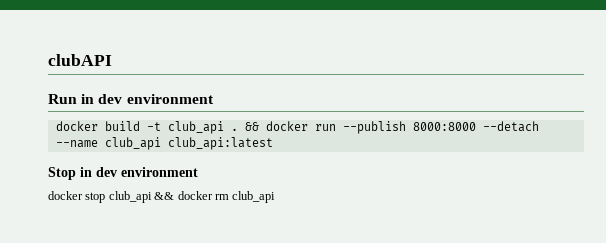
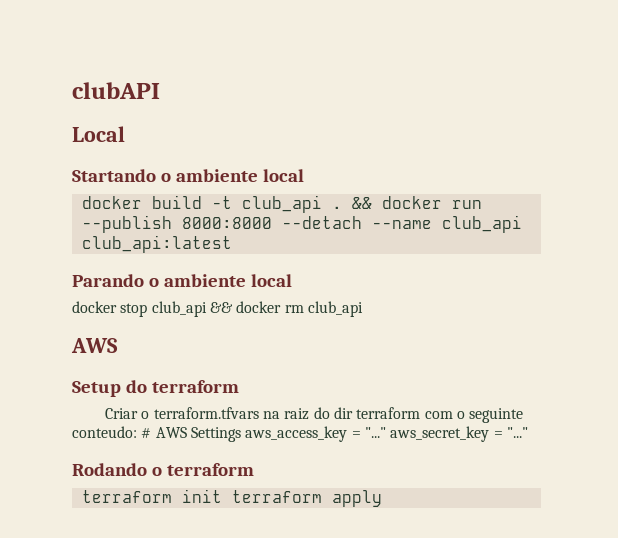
- Run in dev environment
+ Local
+ Startando o ambiente local
- Stop in dev environment
+ Parando o ambiente local
  docker stop club_api && docker rm club_api
+ AWS
+ Setup do terraform
+ Criar o terraform.tfvars na raiz do dir terraform com o seguinte conteudo: # AWS Settings aws_access_key = "..." aws_secret_key = "..."
+ Rodando o terraform
+ terraform init terraform apply

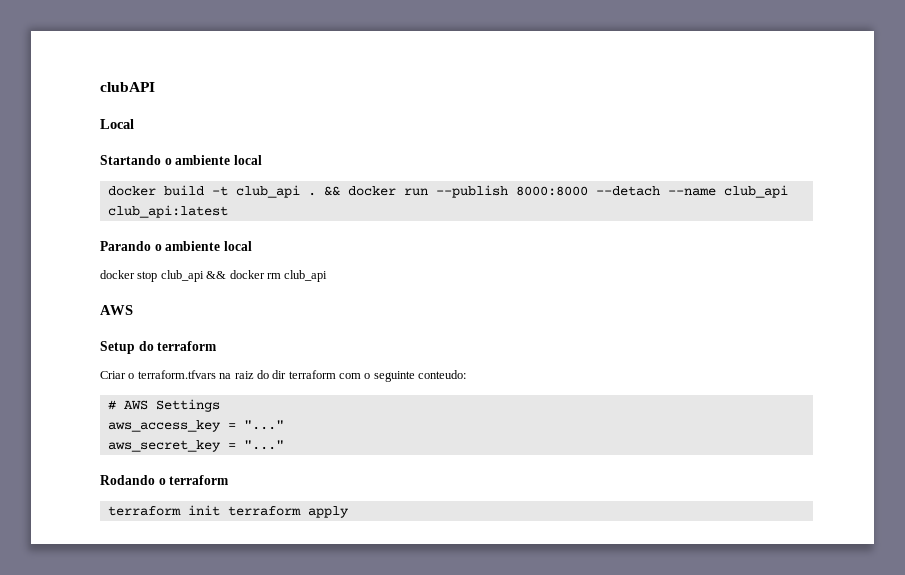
- Criar o terraform.tfvars na raiz do dir terraform com o seguinte conteudo: # AWS Settings aws_access_key = "..." aws_secret_key = "..."
+ Criar o terraform.tfvars na raiz do dir terraform com o seguinte conteudo:
+ # AWS Settings
+ aws_access_key = "..."
+ aws_secret_key = "..."

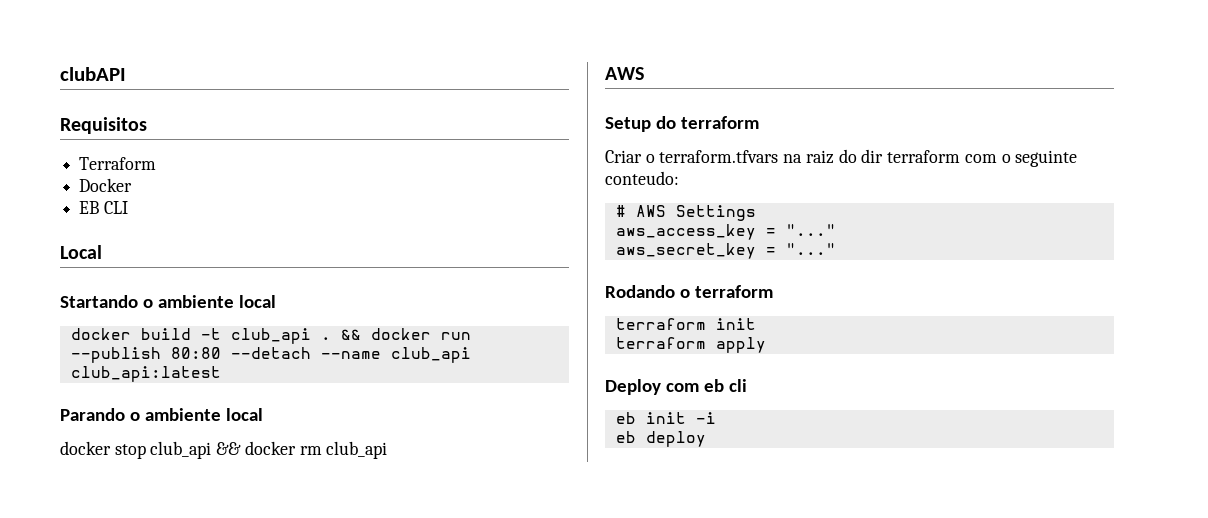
+ Requisitos
+ Terraform
+ Docker
+ EB CLI
- && docker run --publish 8000:8000 --detach --name club_api club_api:latest
+ && docker run --publish 80:80 --detach --name club_api club_api:latest
- terraform init terraform apply
+ terraform init
+ terraform apply
+ Deploy com eb cli
+ eb init -i
+ eb deploy

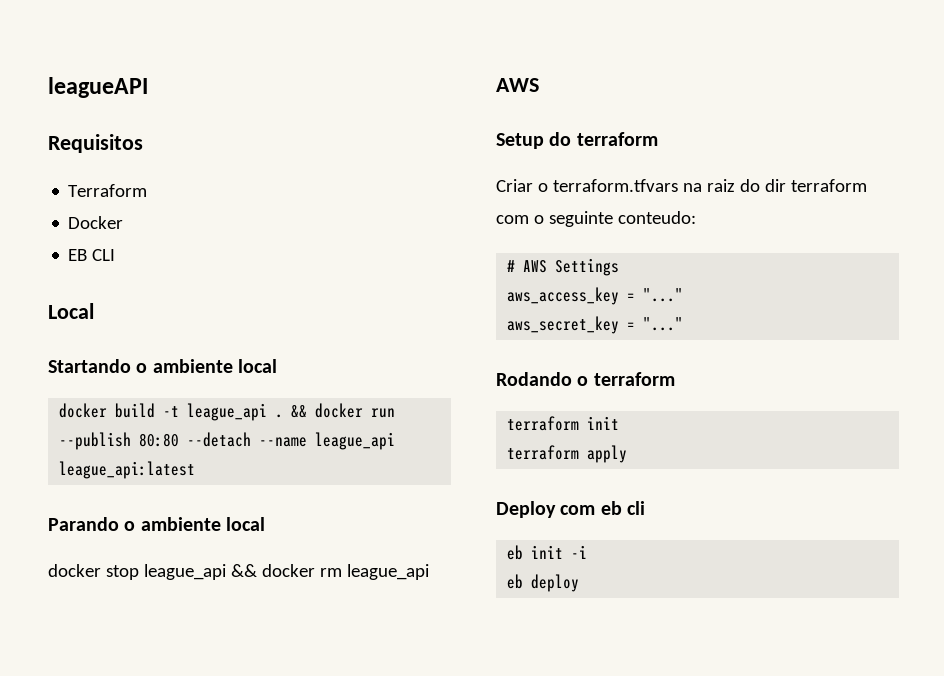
- clubAPI
+ leagueAPI
- docker build -t club_api .
+ docker build -t league_api .
- && docker run --publish 80:80 --detach --name club_api club_api:latest
+ && docker run --publish 80:80 --detach --name league_api league_api:latest
- docker stop club_api && docker rm club_api
+ docker stop league_api && docker rm league_api

